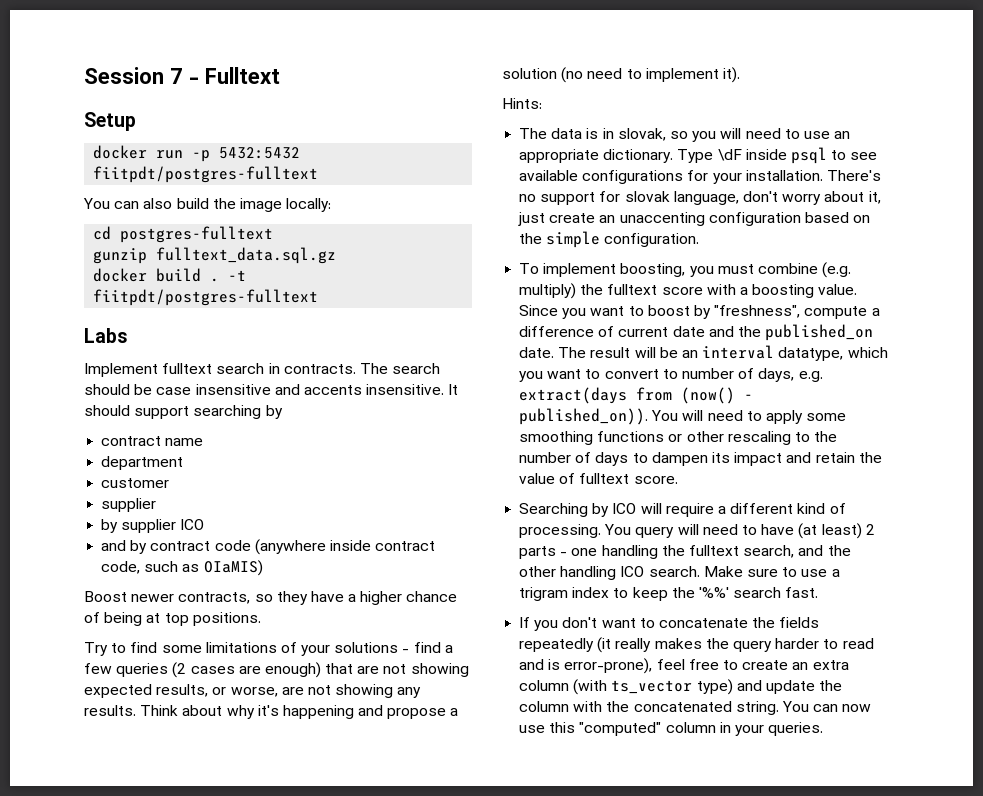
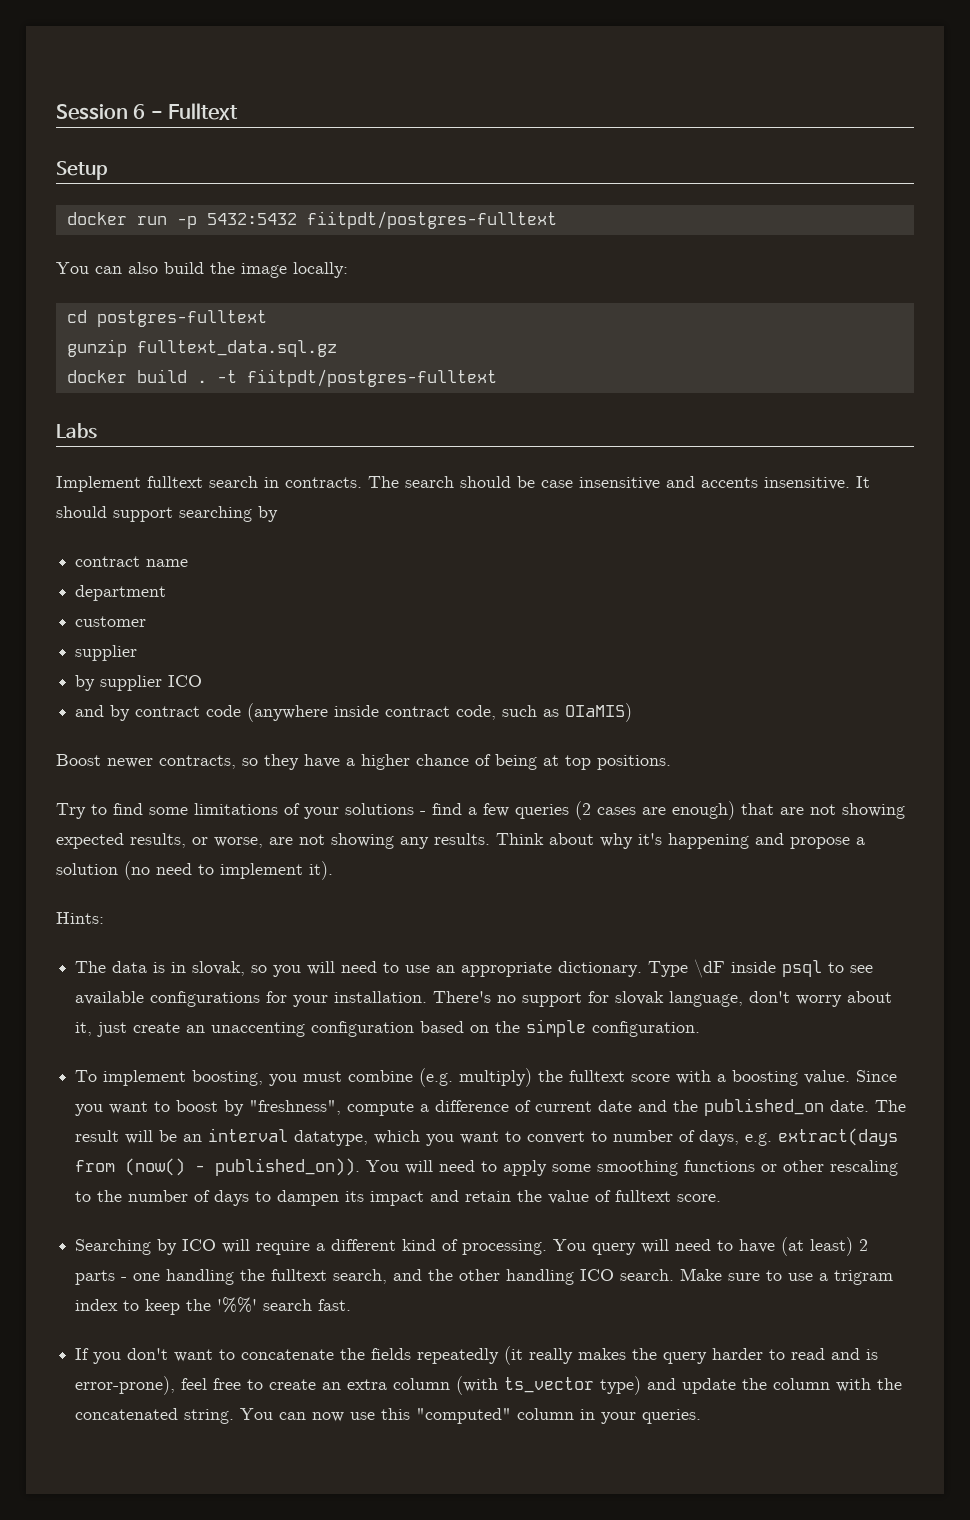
- Session 7 - Fulltext
+ Session 6 - Fulltext

